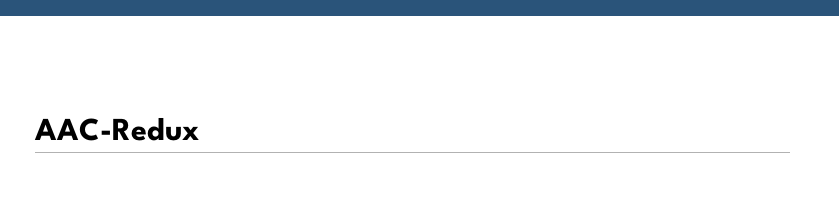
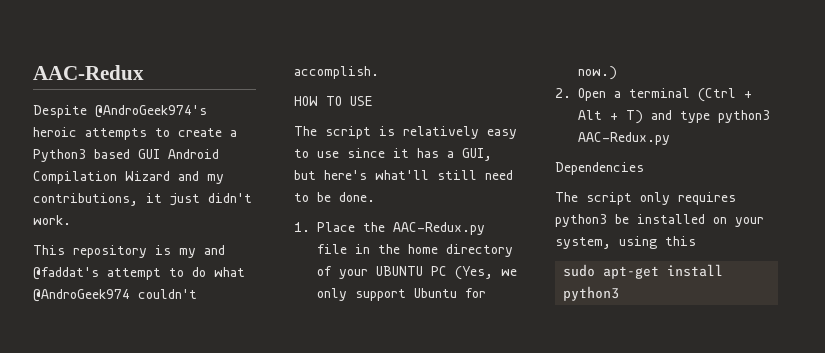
+ Despite @AndroGeek974's heroic attempts to create a Python3 based GUI Android Compilation Wizard and my contributions, it just didn't work.
+ This repository is my and @faddat's attempt to do what @AndroGeek974 couldn't accomplish.
+ HOW TO USE
+ The script is relatively easy to use since it has a GUI, but here's what'll still need to be done.
+ 1. Place the AAC-Redux.py file in the home directory of your UBUNTU PC (Yes, we only support Ubuntu for now.)
+ 2. Open a terminal (Ctrl + Alt + T) and type python3 AAC-Redux.py
+ Dependencies
+ The script only requires python3 be installed on your system, using this
+ sudo apt-get install python3

